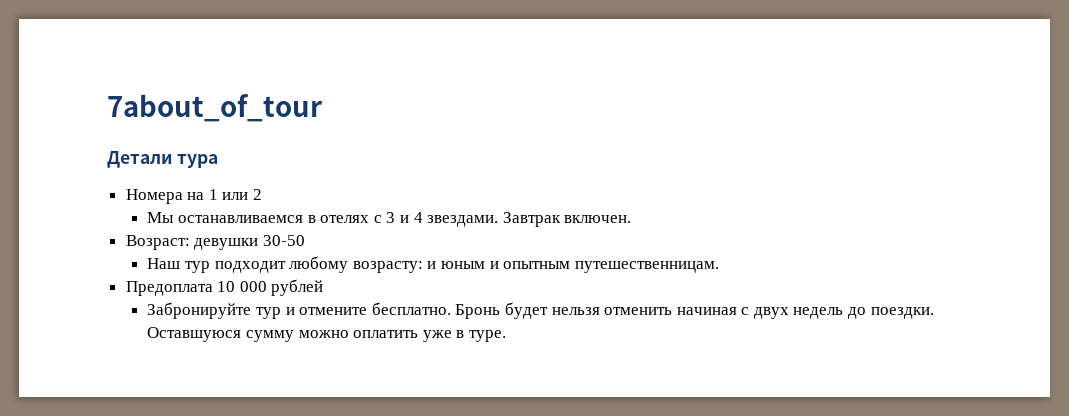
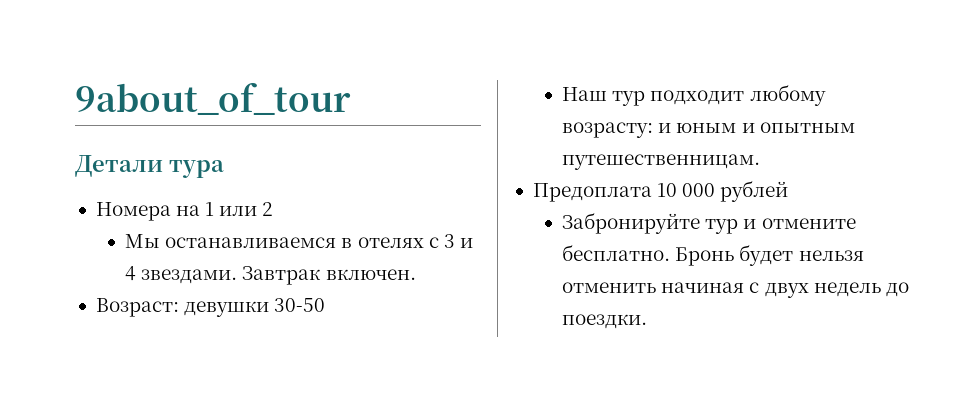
- 7about_of_tour
+ 9about_of_tour
- Оставшуюся сумму можно оплатить уже в туре.

